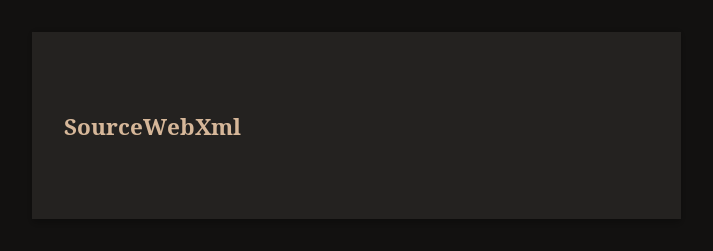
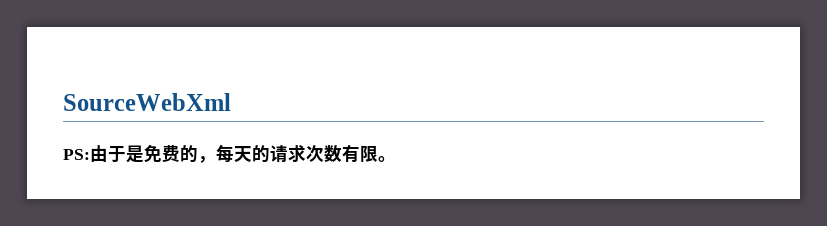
+ PS:由于是免费的，每天的请求次数有限。

